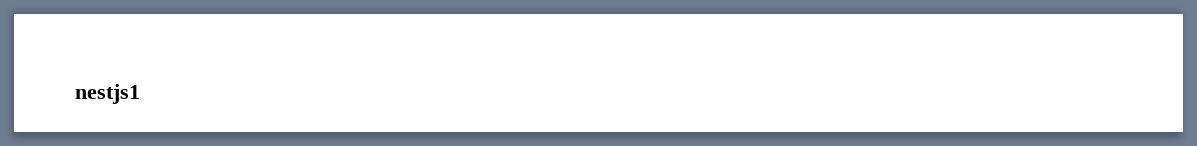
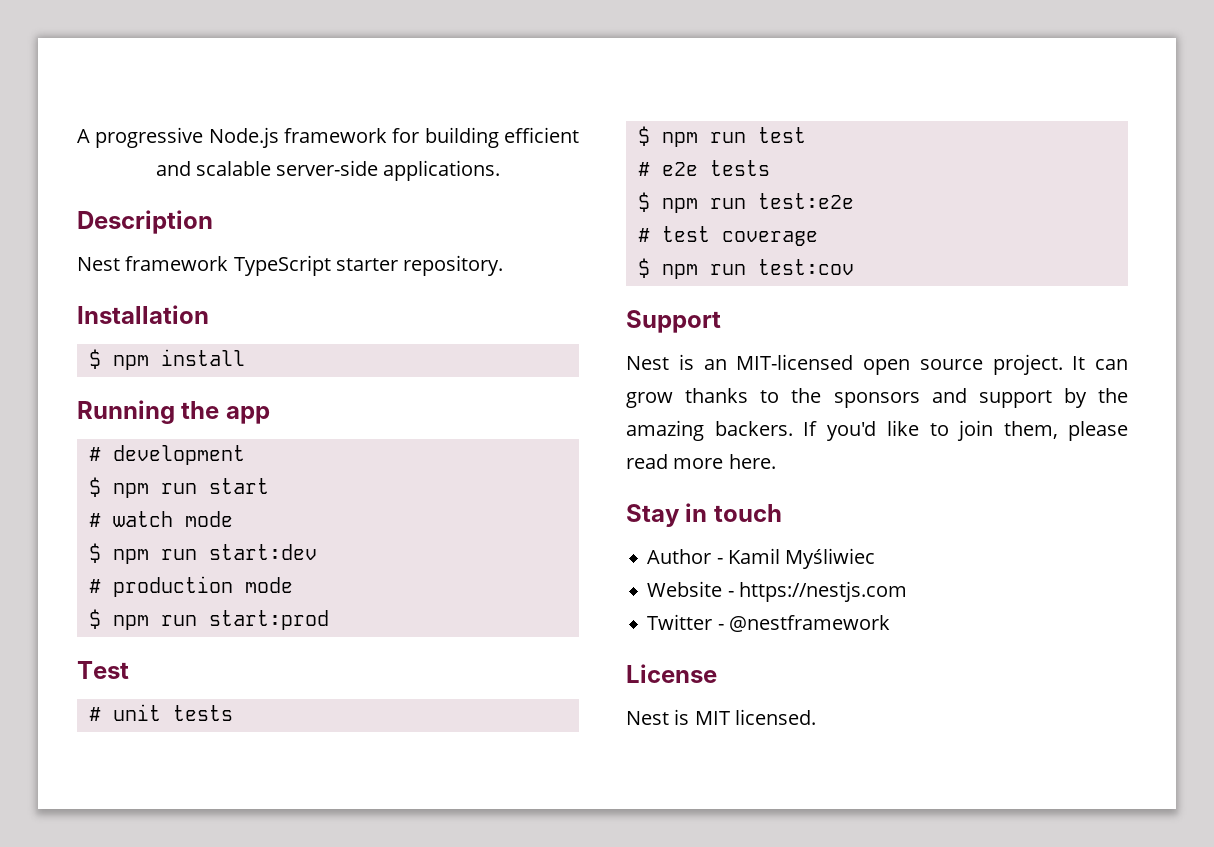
- nestjs1
+ A progressive Node.js framework for building efficient and scalable server-side applications.
+ Description
+ Nest framework TypeScript starter repository.
+ Installation
+ $ npm install
+ Running the app
+ # development
+ $ npm run start
+ # watch mode
+ $ npm run start:dev
+ # production mode
+ $ npm run start:prod
+ Test
+ # unit tests
+ $ npm run test
+ # e2e tests
+ $ npm run test:e2e
+ # test coverage
+ $ npm run test:cov
+ Support
+ Nest is an MIT-licensed open source project. It can grow thanks to the sponsors and support by the amazing backers. If you'd like to join them, please read more here.
+ Stay in touch
+ Author - Kamil Myśliwiec
+ Website - https://nestjs.com
+ Twitter - @nestframework
+ License
+ Nest is MIT licensed.

